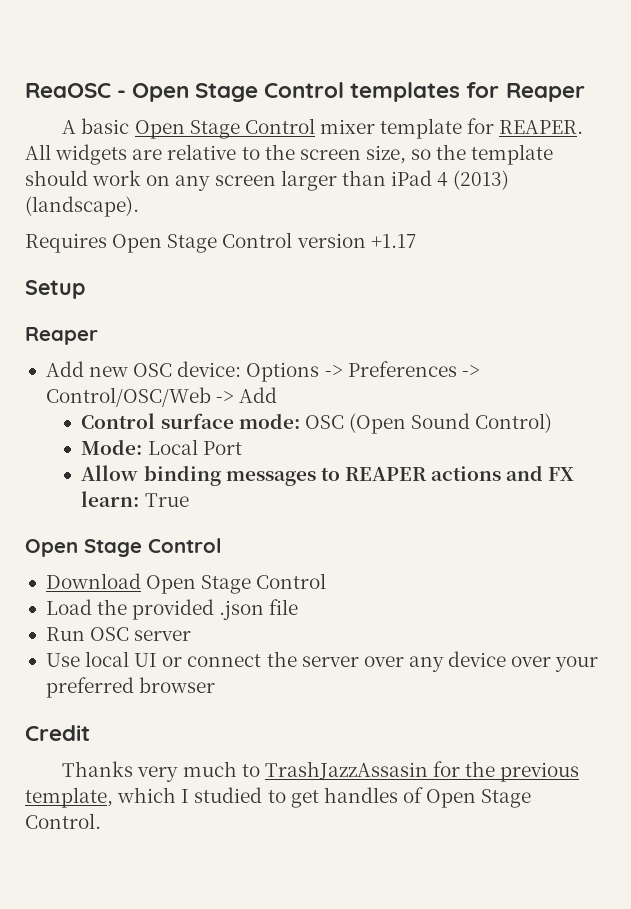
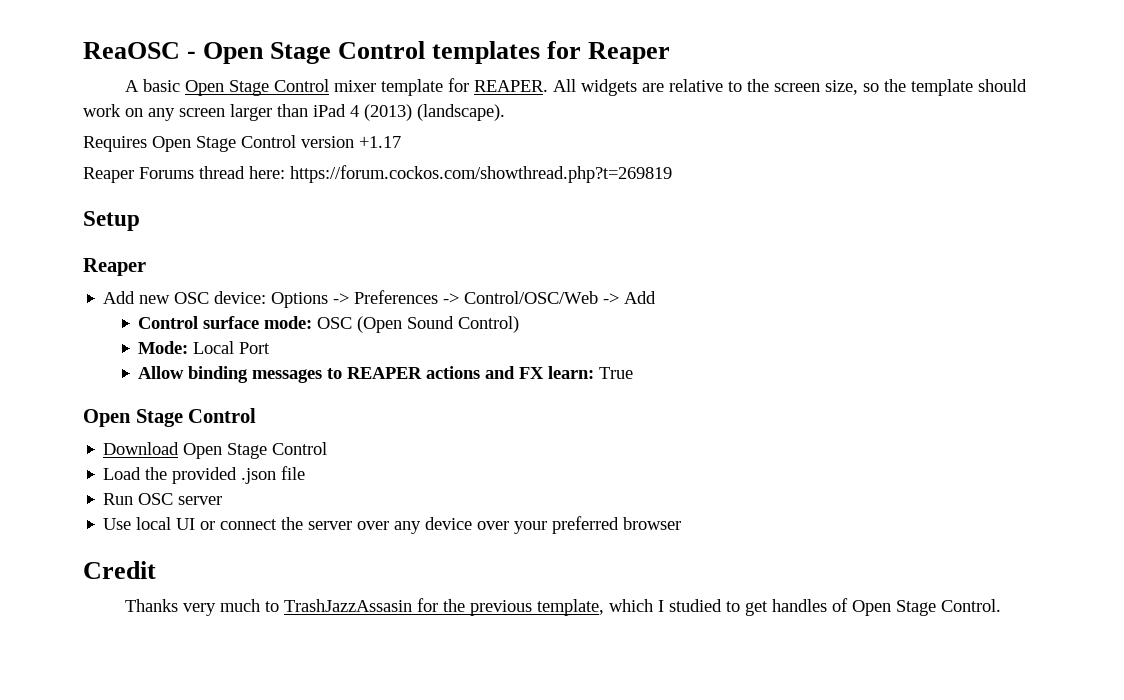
+ Reaper Forums thread here: https://forum.cockos.com/showthread.php?t=269819

